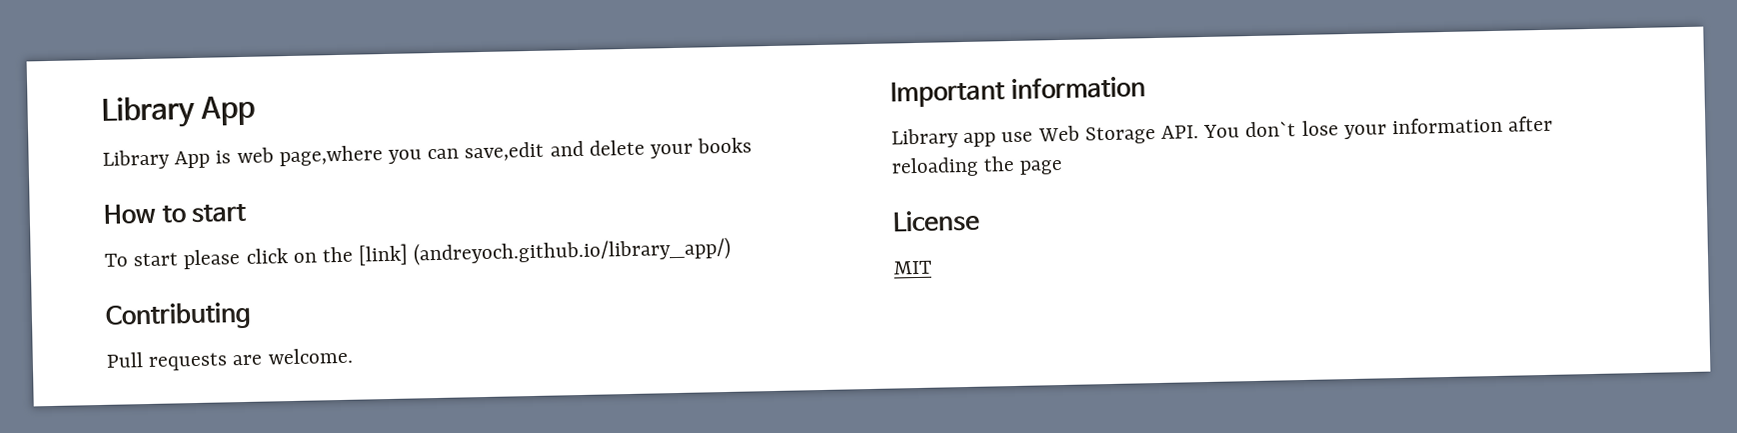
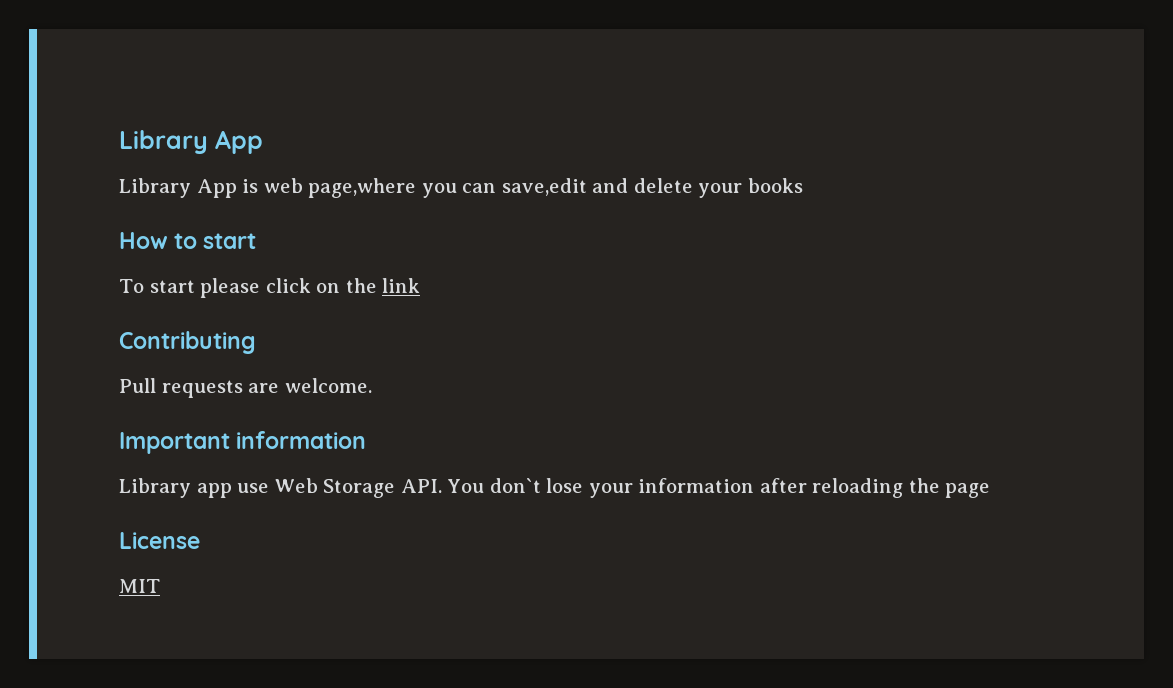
- To start please click on the [link] (andreyoch.github.io/library_app/)
+ To start please click on the link

